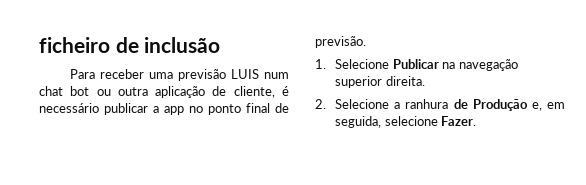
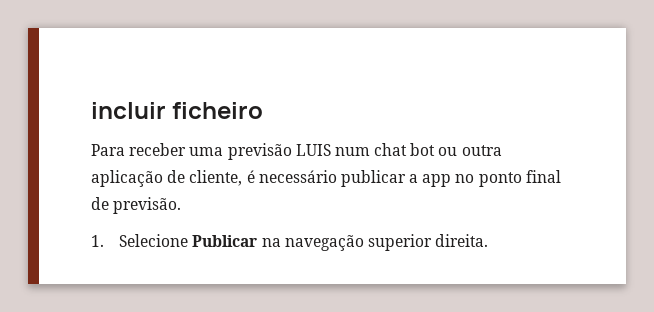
- ficheiro de inclusão
+ incluir ficheiro
- 2. Selecione a ranhura de Produção e, em seguida, selecione Fazer.

